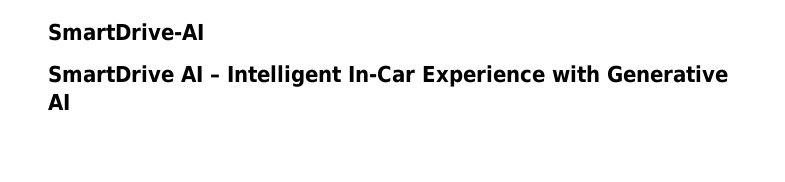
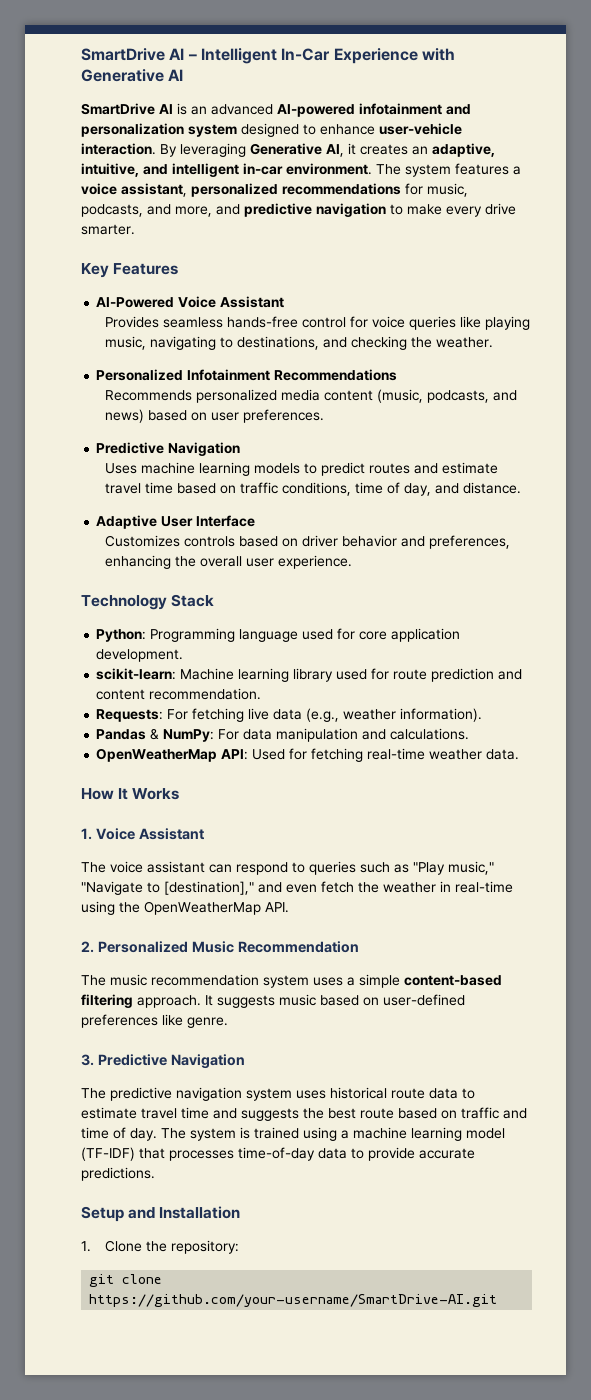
- SmartDrive-AI
+ SmartDrive AI is an advanced AI-powered infotainment and personalization system designed to enhance user-vehicle interaction. By leveraging Generative AI, it creates an adaptive, intuitive, and intelligent in-car environment. The system features a voice assistant, personalized recommendations for music, podcasts, and more, and predictive navigation to make every drive smarter.
+ Key Features
+ AI-Powered Voice Assistant
+ Provides seamless hands-free control for voice queries like playing music, navigating to destinations, and checking the weather.
+ Personalized Infotainment Recommendations
+ Recommends personalized media content (music, podcasts, and news) based on user preferences.
+ Predictive Navigation
+ Uses machine learning models to predict routes and estimate travel time based on traffic conditions, time of day, and distance.
+ Adaptive User Interface
+ Customizes controls based on driver behavior and preferences, enhancing the overall user experience.
+ Technology Stack
+ Python: Programming language used for core application development.
+ scikit-learn: Machine learning library used for route prediction and content recommendation.
+ Requests: For fetching live data (e.g., weather information).
+ Pandas & NumPy: For data manipulation and calculations.
+ OpenWeatherMap API: Used for fetching real-time weather data.
+ How It Works
+ 1. Voice Assistant
+ The voice assistant can respond to queries such as "Play music," "Navigate to [destination]," and even fetch the weather in real-time using the OpenWeatherMap API.
+ 2. Personalized Music Recommendation
+ The music recommendation system uses a simple content-based filtering approach. It suggests music based on user-defined preferences like genre.
+ 3. Predictive Navigation
+ The predictive navigation system uses historical route data to estimate travel time and suggests the best route based on traffic and time of day. The system is trained using a machine learning model (TF-IDF) that processes time-of-day data to provide accurate predictions.
+ Setup and Installation
+ 1. Clone the repository:
+ git clone https://github.com/your-username/SmartDrive-AI.git

